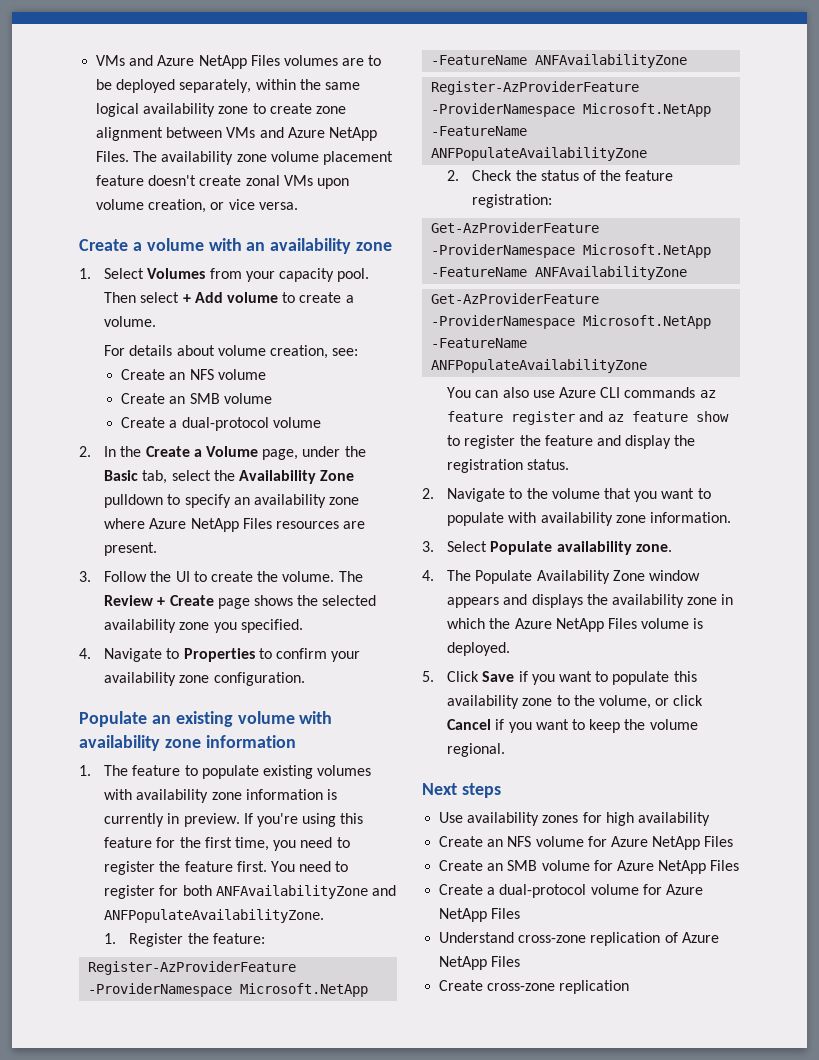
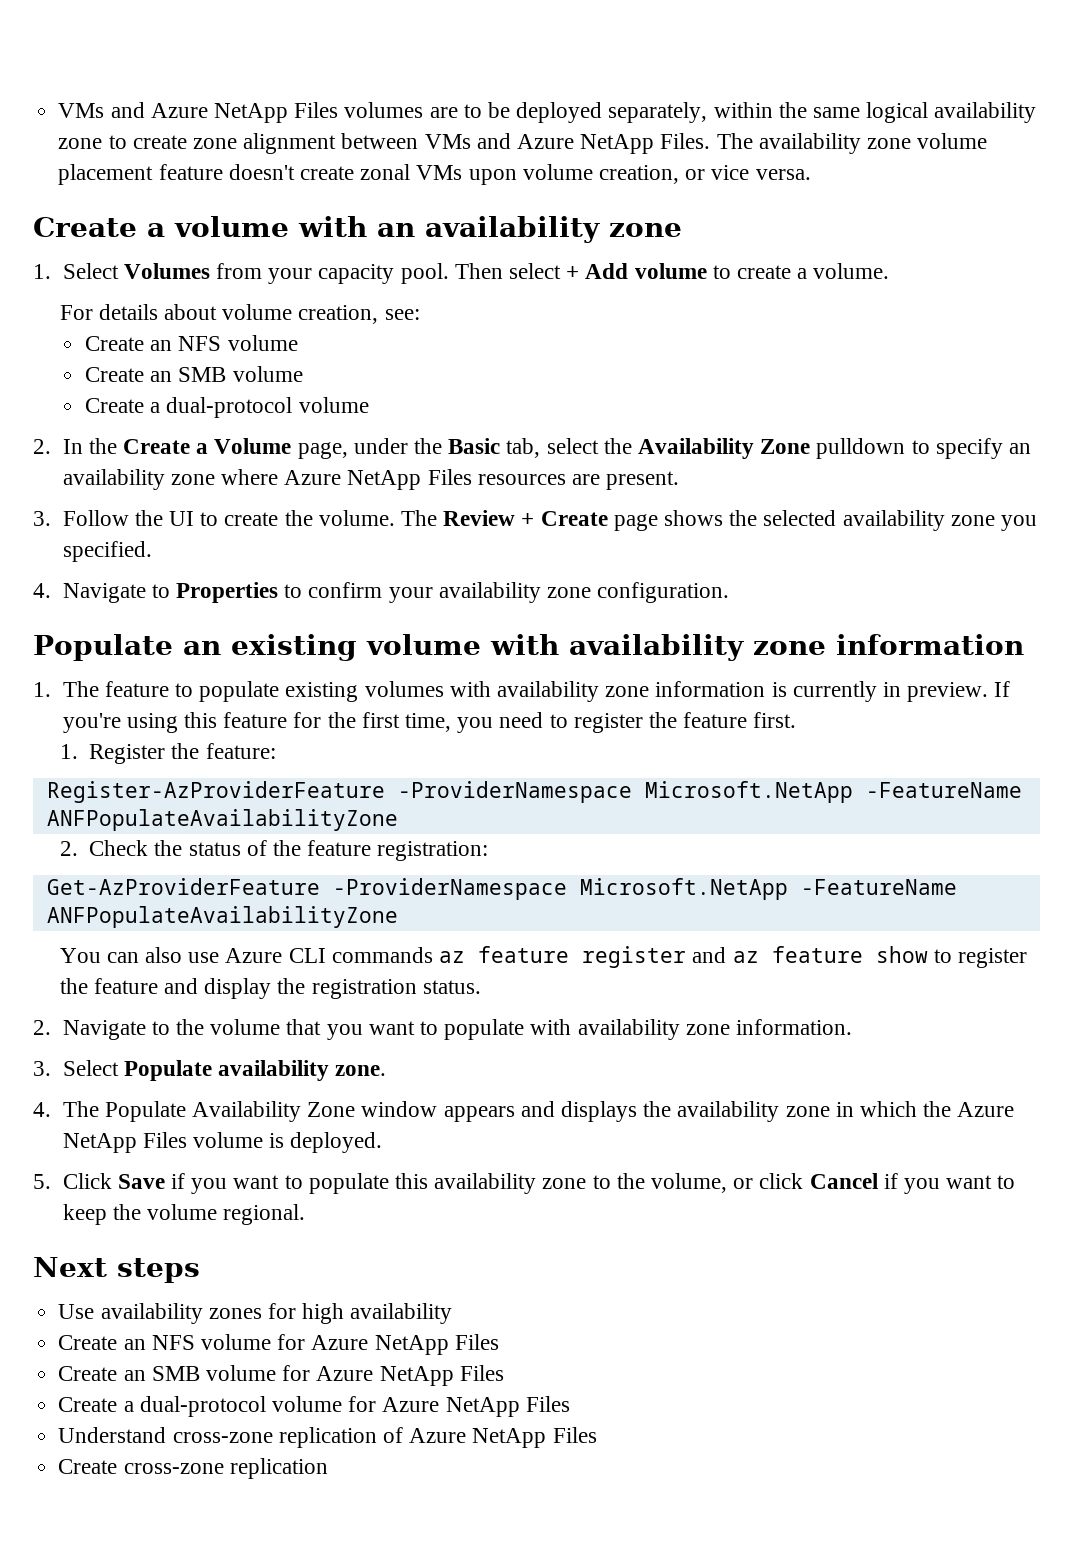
- You need to register for both ANFAvailabilityZone and ANFPopulateAvailabilityZone.
- Register-AzProviderFeature -ProviderNamespace Microsoft.NetApp -FeatureName ANFAvailabilityZone
- Get-AzProviderFeature -ProviderNamespace Microsoft.NetApp -FeatureName ANFAvailabilityZone

